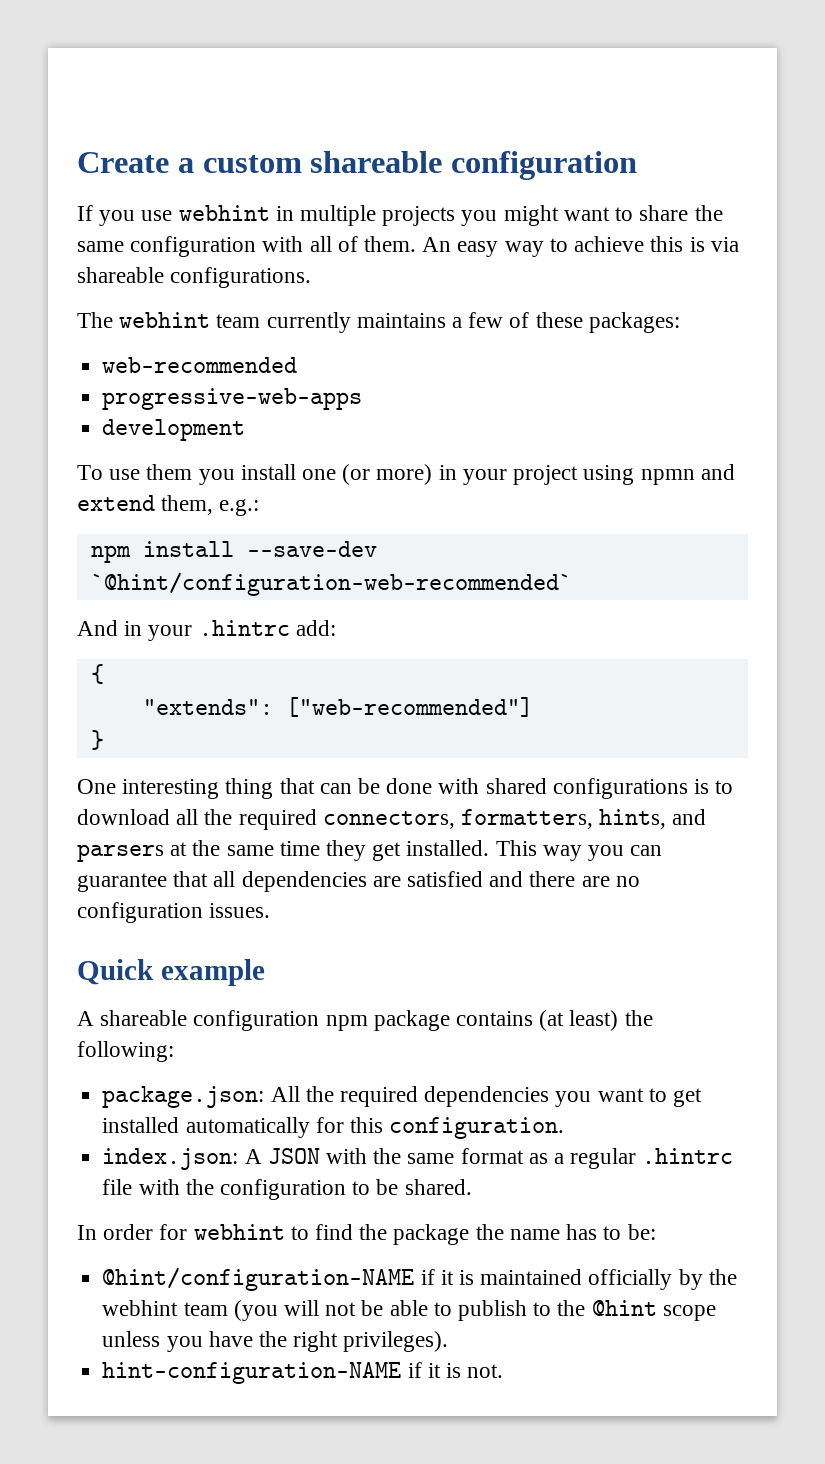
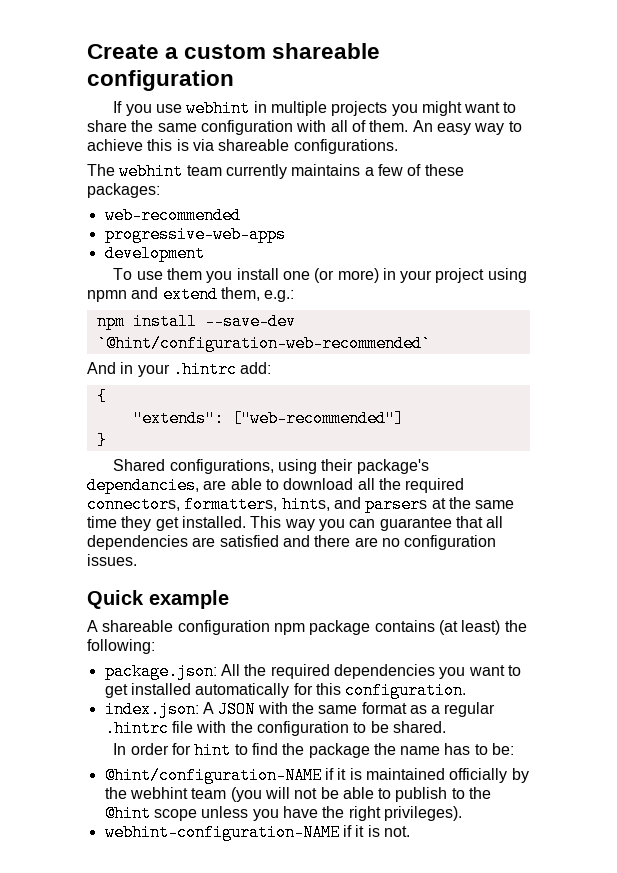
- One interesting thing that can be done with shared configurations is to download all the required connectors, formatters, hints, and parsers at the same time they get installed.
+ Shared configurations, using their package's dependancies, are able to download all the required connectors, formatters, hints, and parsers at the same time they get installed.
- In order for webhint to find the package the name has to be:
+ In order for hint to find the package the name has to be:
- hint-configuration-NAME if it is not.
+ webhint-configuration-NAME if it is not.

